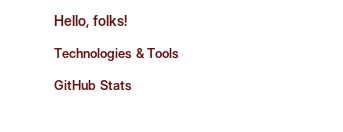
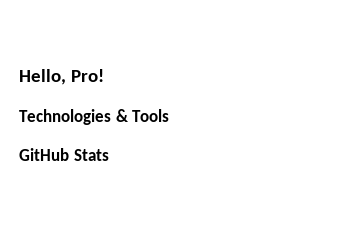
- Hello, folks!
+ Hello, Pro!

